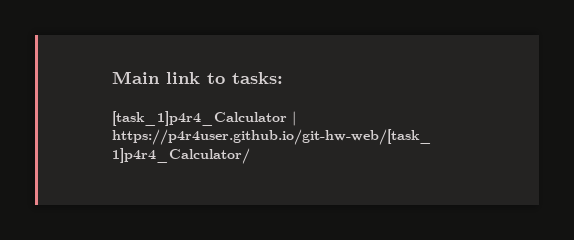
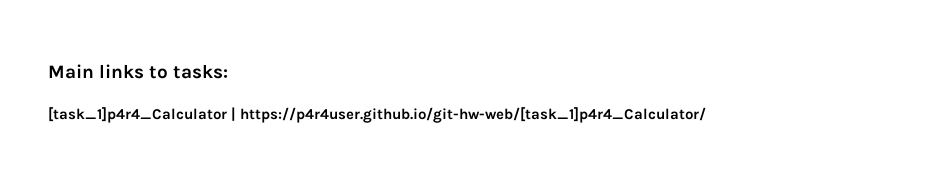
- Main link to tasks:
+ Main links to tasks:

